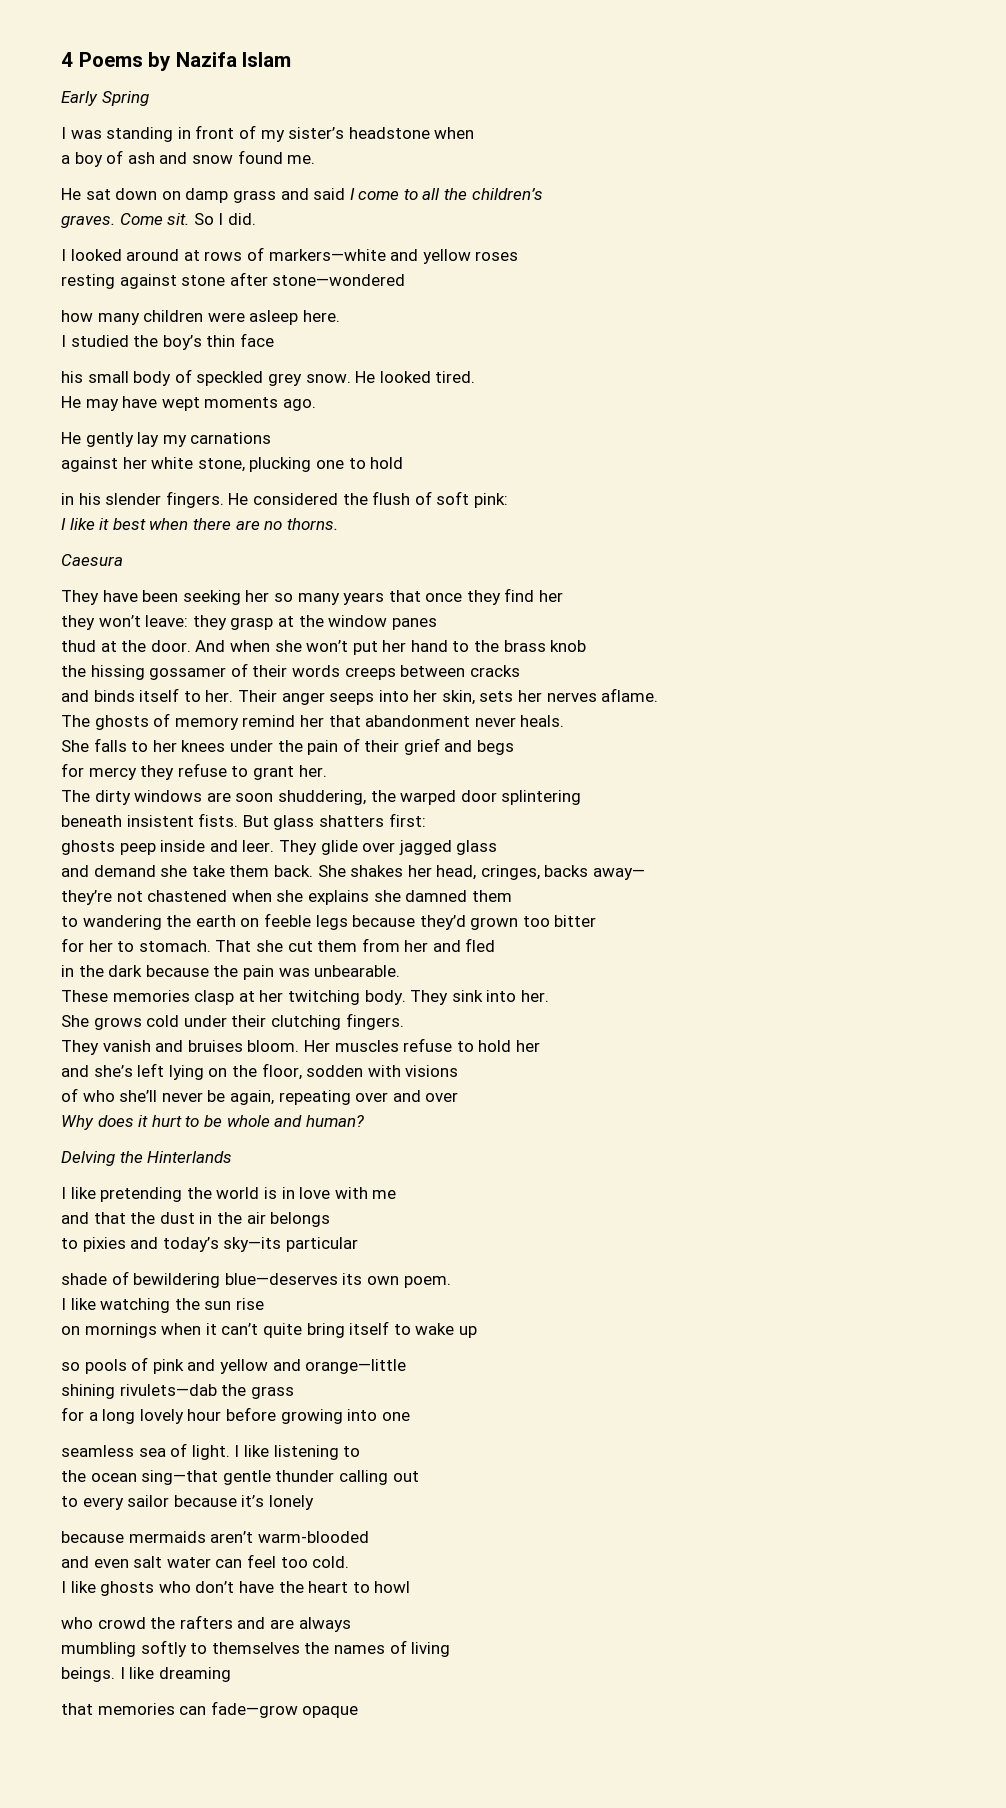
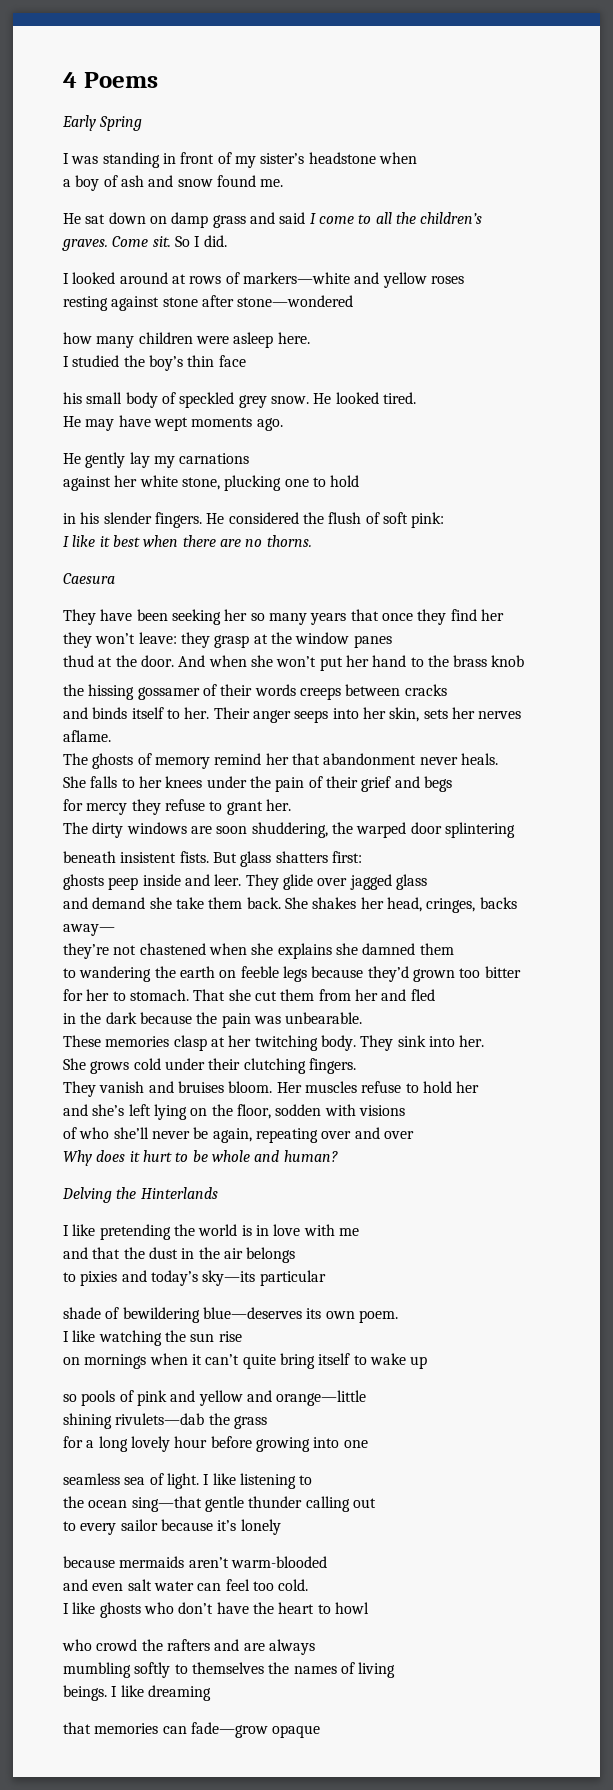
- 4 Poems by Nazifa Islam
+ 4 Poems

